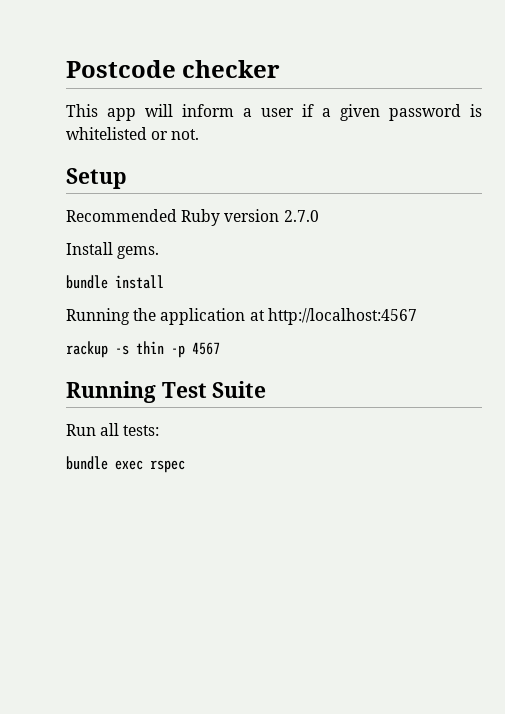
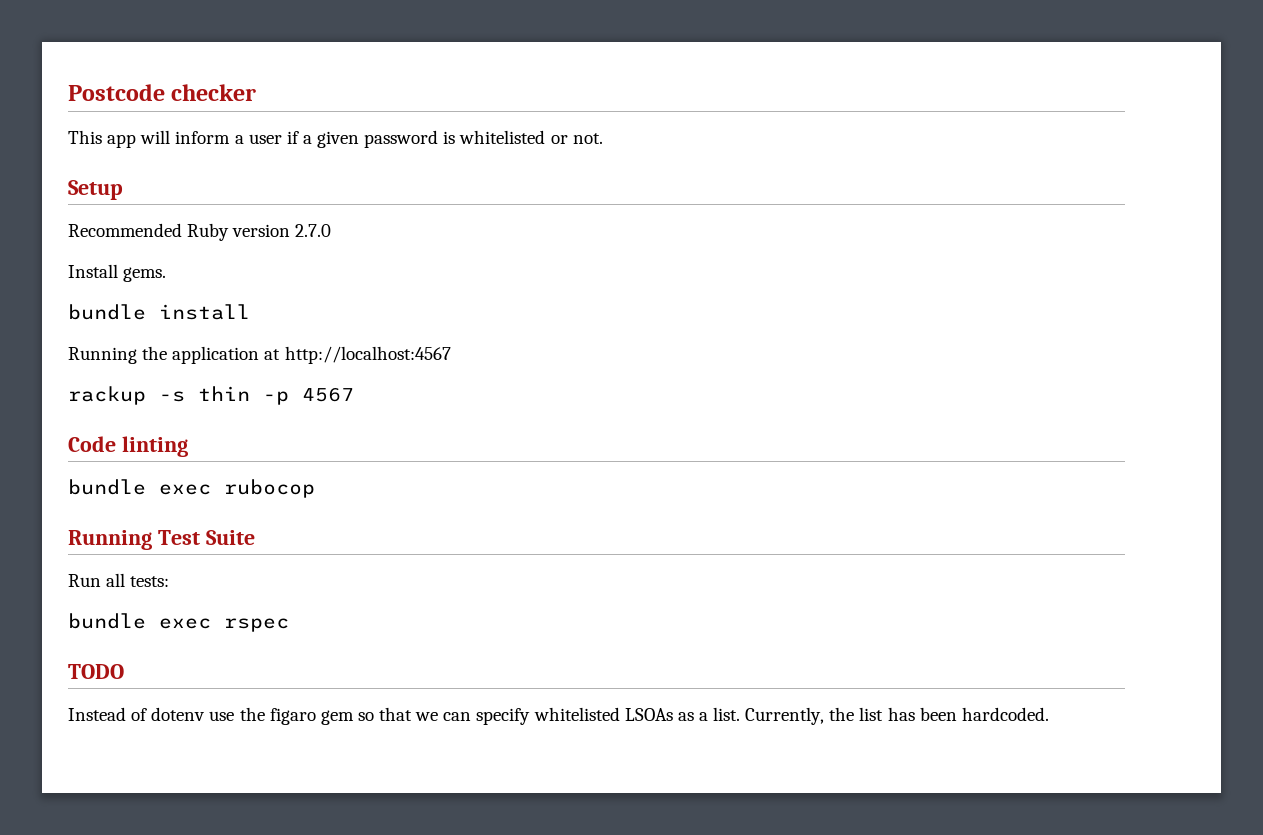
+ Code linting
+ bundle exec rubocop
+ TODO
+ Instead of dotenv use the figaro gem so that we can specify whitelisted LSOAs as a list. Currently, the list has been hardcoded.

